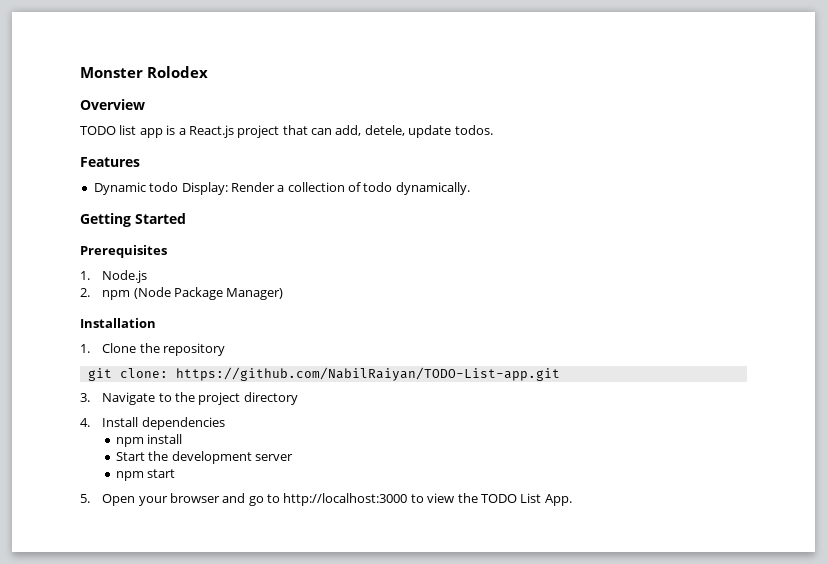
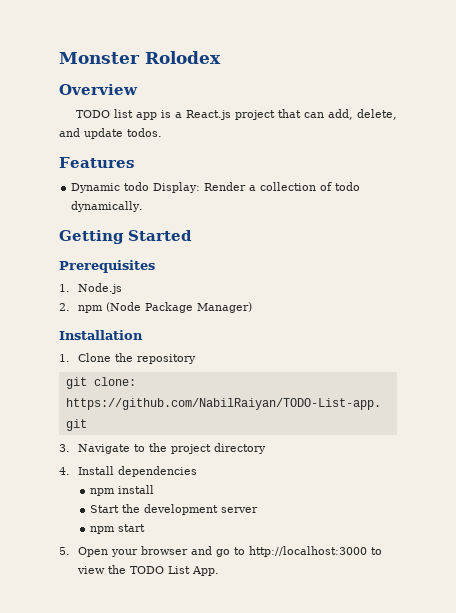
- TODO list app is a React.js project that can add, detele, update todos.
+ TODO list app is a React.js project that can add, delete, and update todos.

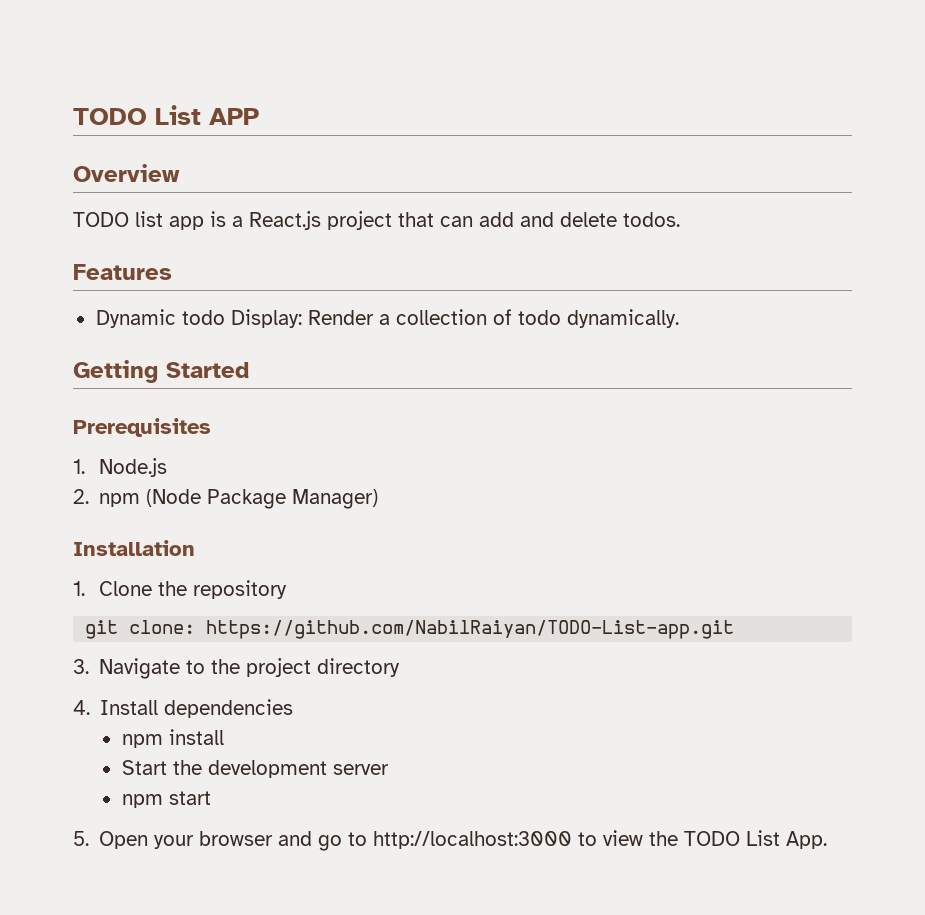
- Monster Rolodex
+ TODO List APP
- TODO list app is a React.js project that can add, delete, and update todos.
+ TODO list app is a React.js project that can add and delete todos.

